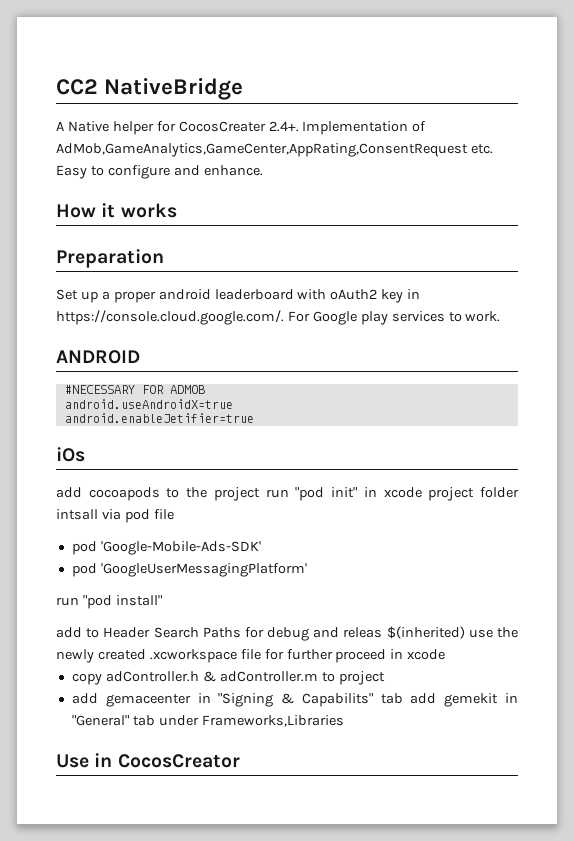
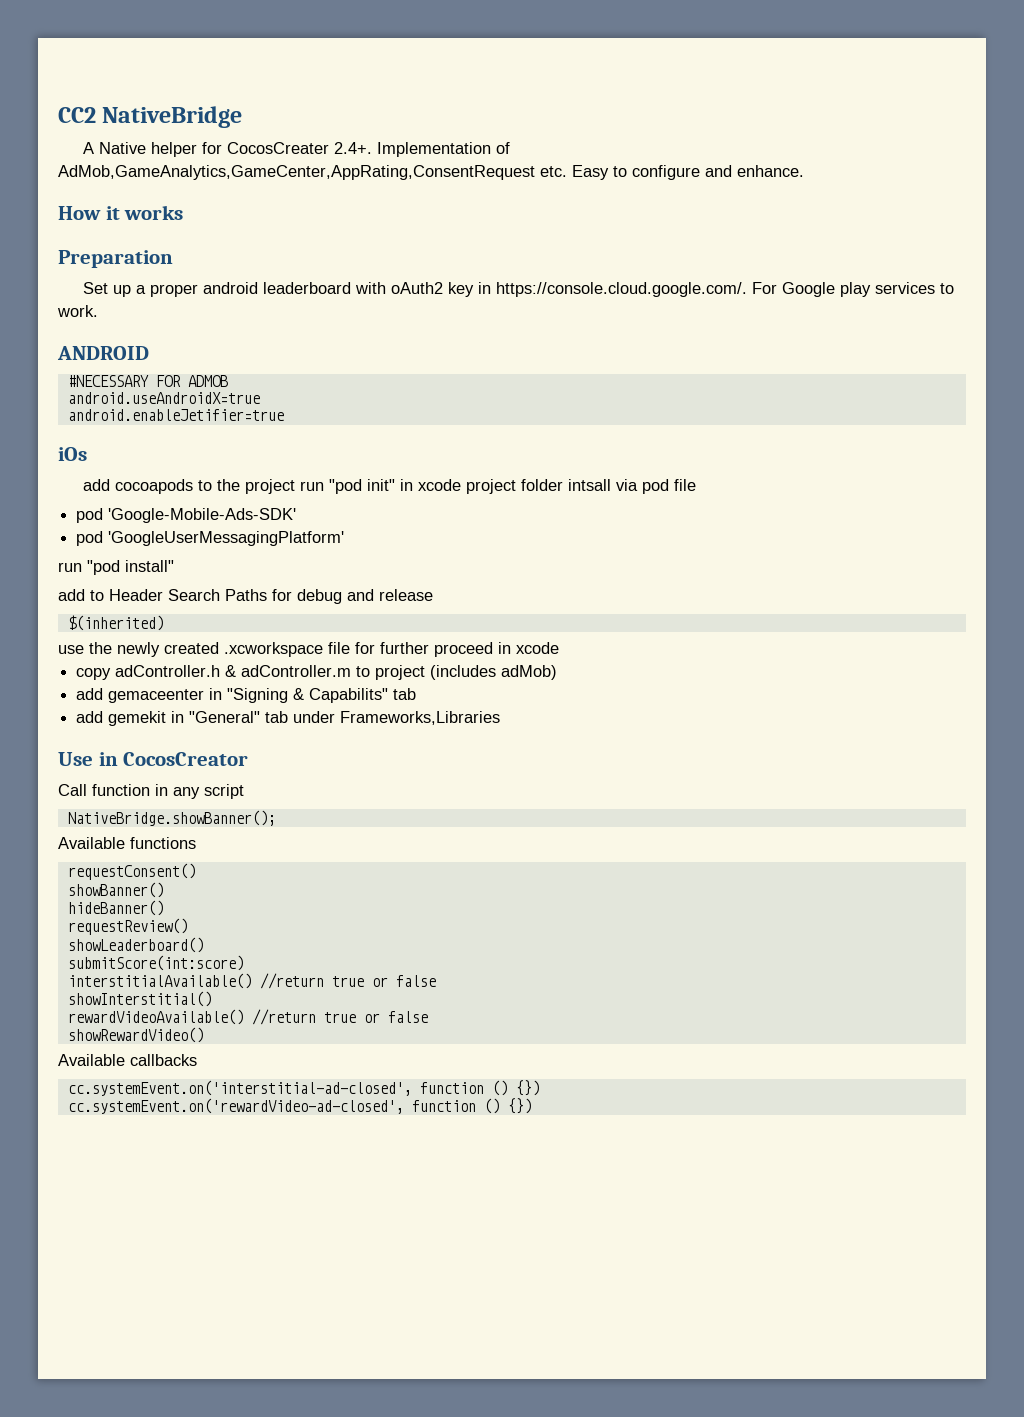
- add to Header Search Paths for debug and releas $(inherited) use the newly created .xcworkspace file for further proceed in xcode
+ add to Header Search Paths for debug and release
+ $(inherited)
+ use the newly created .xcworkspace file for further proceed in xcode
- copy adController.h & adController.m to project
+ copy adController.h & adController.m to project (includes adMob)
- add gemaceenter in "Signing & Capabilits" tab add gemekit in "General" tab under Frameworks,Libraries
+ add gemaceenter in "Signing & Capabilits" tab
+ add gemekit in "General" tab under Frameworks,Libraries
+ Call function in any script
+ NativeBridge.showBanner();
+ Available functions
+ requestConsent()
+ showBanner()
+ hideBanner()
+ requestReview()
+ showLeaderboard()
+ submitScore(int:score)
+ interstitialAvailable() //return true or false
+ showInterstitial()
+ rewardVideoAvailable() //return true or false
+ showRewardVideo()
+ Available callbacks
+ cc.systemEvent.on('interstitial-ad-closed', function () {})
+ cc.systemEvent.on('rewardVideo-ad-closed', function () {})

